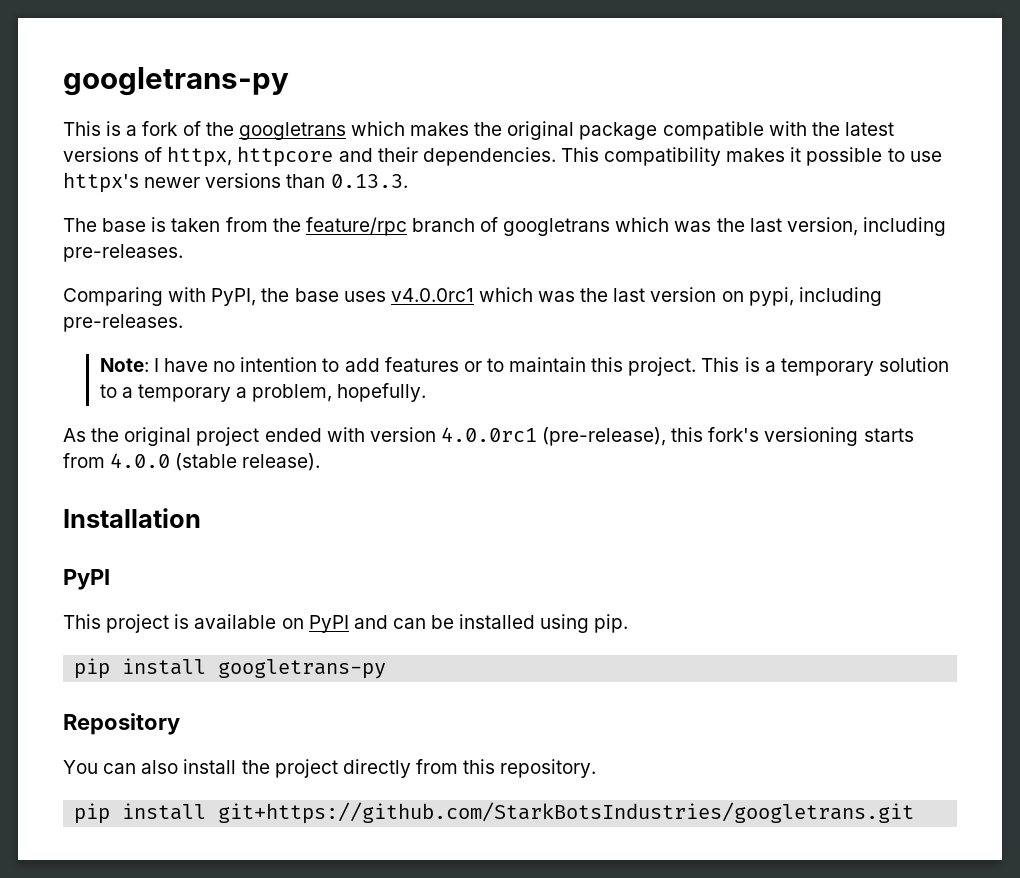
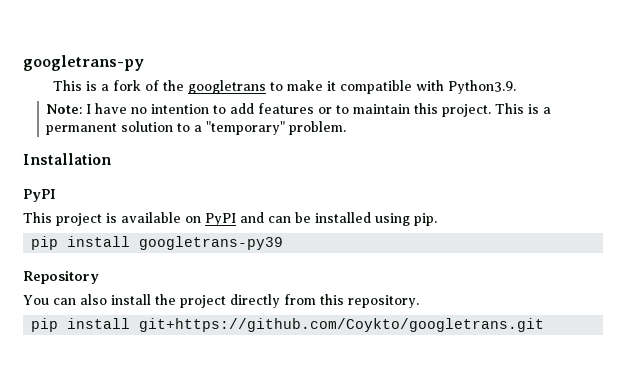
- This is a fork of the googletrans which makes the original package compatible with the latest versions of httpx, httpcore and their dependencies. This compatibility makes it possible to use httpx's newer versions than 0.13.3.
- The base is taken from the feature/rpc branch of googletrans which was the last version, including pre-releases.
- Comparing with PyPI, the base uses v4.0.0rc1 which was the last version on pypi, including pre-releases.
+ This is a fork of the googletrans to make it compatible with Python3.9.
- This is a temporary solution to a temporary a problem, hopefully.
- As the original project ended with version 4.0.0rc1 (pre-release), this fork's versioning starts from 4.0.0 (stable release).
+ This is a permanent solution to a "temporary" problem.
- pip install googletrans-py
+ pip install googletrans-py39
- pip install git+https://github.com/StarkBotsIndustries/googletrans.git
+ pip install git+https://github.com/Coykto/googletrans.git

